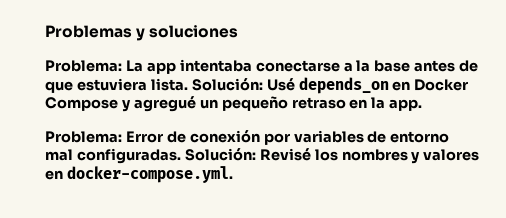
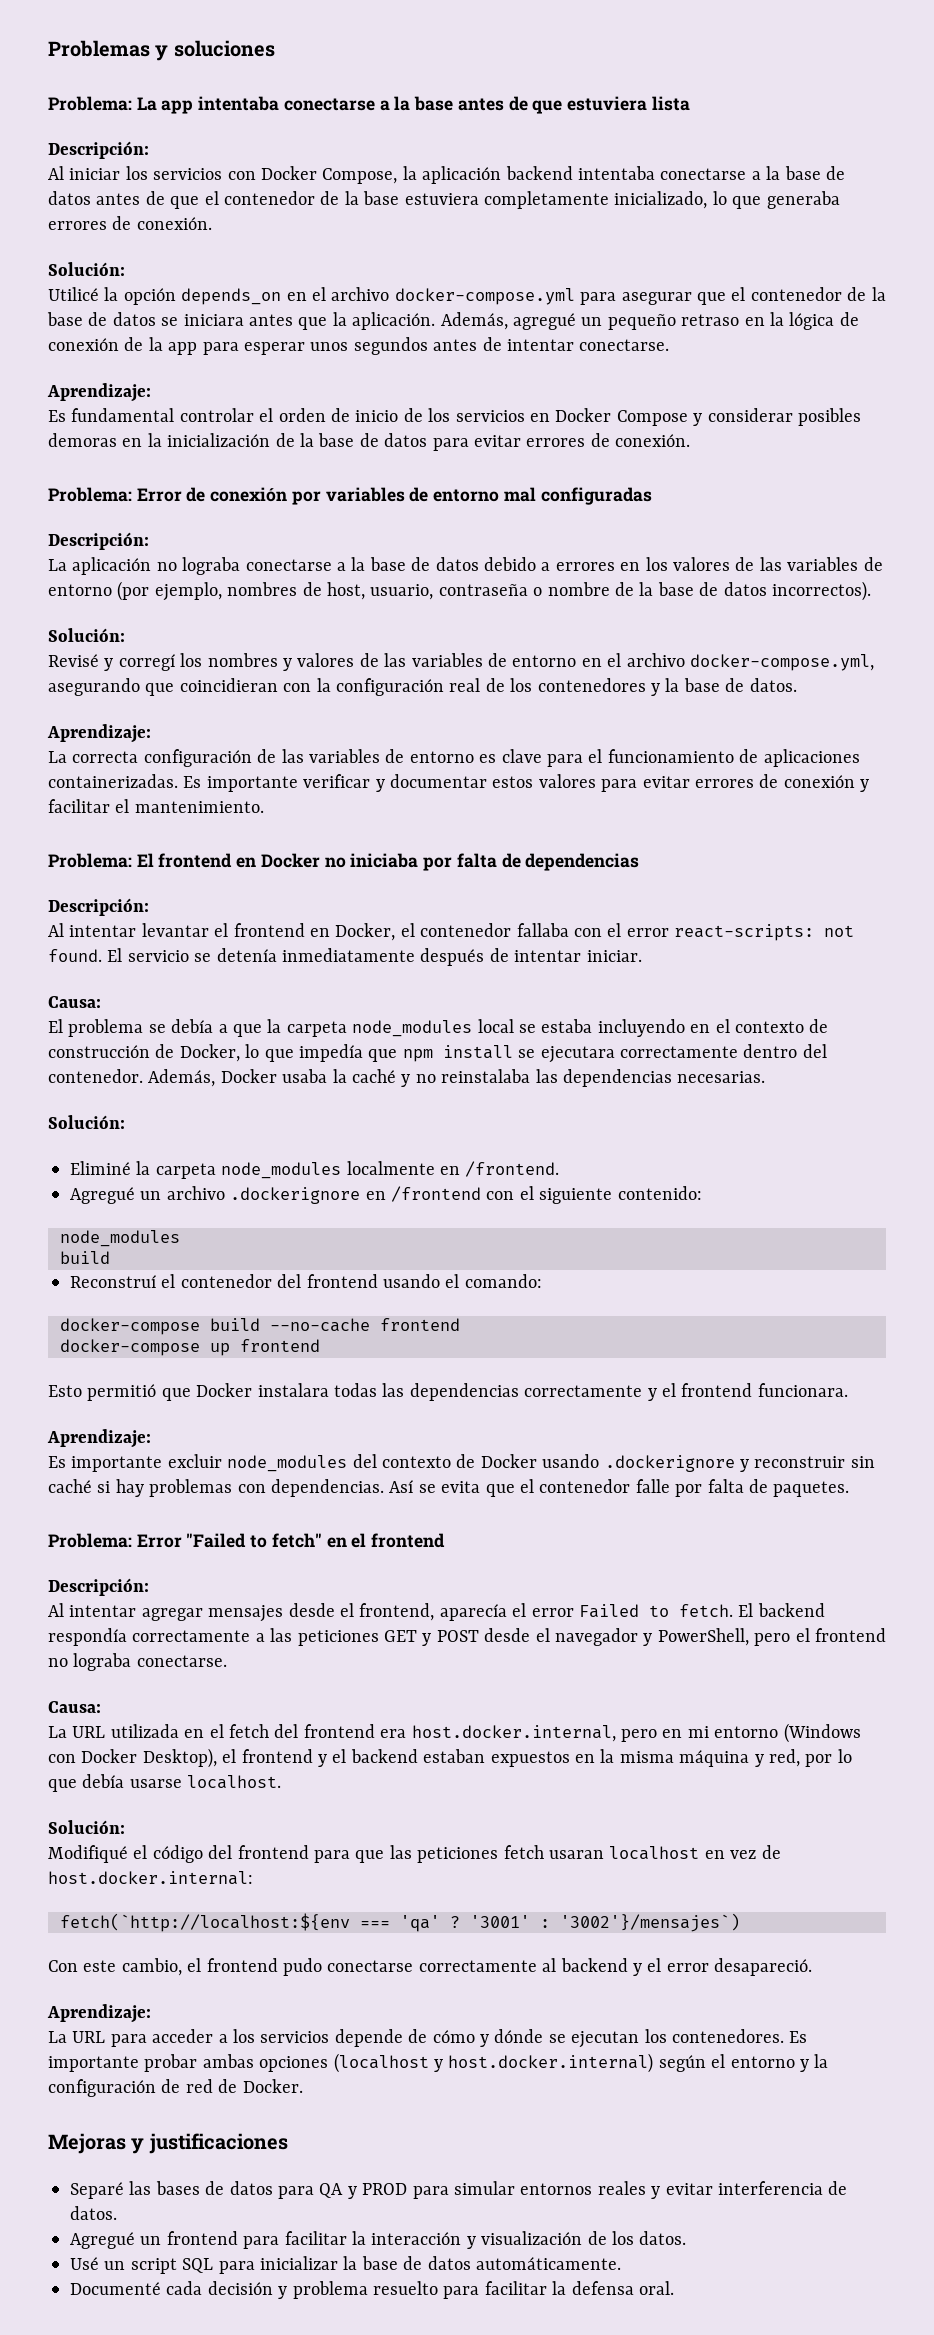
- Problema: La app intentaba conectarse a la base antes de que estuviera lista. Solución: Usé depends_on en Docker Compose y agregué un pequeño retraso en la app.
+ Problema: La app intentaba conectarse a la base antes de que estuviera lista
+ Descripción:
+ Al iniciar los servicios con Docker Compose, la aplicación backend intentaba conectarse a la base de datos antes de que el contenedor de la base estuviera completamente inicializado, lo que generaba errores de conexión.
+ Solución:
+ Utilicé la opción depends_on en el archivo docker-compose.yml para asegurar que el contenedor de la base de datos se iniciara antes que la aplicación. Además, agregué un pequeño retraso en la lógica de conexión de la app para esperar unos segundos antes de intentar conectarse.
+ Aprendizaje:
+ Es fundamental controlar el orden de inicio de los servicios en Docker Compose y considerar posibles demoras en la inicialización de la base de datos para evitar errores de conexión.
- Problema: Error de conexión por variables de entorno mal configuradas. Solución: Revisé los nombres y valores en docker-compose.yml.
+ Problema: Error de conexión por variables de entorno mal configuradas
+ Descripción:
+ La aplicación no lograba conectarse a la base de datos debido a errores en los valores de las variables de entorno (por ejemplo, nombres de host, usuario, contraseña o nombre de la base de datos incorrectos).
+ Solución:
+ Revisé y corregí los nombres y valores de las variables de entorno en el archivo docker-compose.yml, asegurando que coincidieran con la configuración real de los contenedores y la base de datos.
+ Aprendizaje:
+ La correcta configuración de las variables de entorno es clave para el funcionamiento de aplicaciones containerizadas. Es importante verificar y documentar estos valores para evitar errores de conexión y facilitar el mantenimiento.
+ Problema: El frontend en Docker no iniciaba por falta de dependencias
+ Descripción:
+ Al intentar levantar el frontend en Docker, el contenedor fallaba con el error react-scripts: not found. El servicio se detenía inmediatamente después de intentar iniciar.
+ Causa:
+ El problema se debía a que la carpeta node_modules local se estaba incluyendo en el contexto de construcción de Docker, lo que impedía que npm install se ejecutara correctamente dentro del contenedor. Además, Docker usaba la caché y no reinstalaba las dependencias necesarias.
+ Solución:
+ Eliminé la carpeta node_modules localmente en /frontend.
+ Agregué un archivo .dockerignore en /frontend con el siguiente contenido:
+ node_modules
+ build
+ Reconstruí el contenedor del frontend usando el comando:
+ docker-compose build --no-cache frontend
+ docker-compose up frontend
+ Esto permitió que Docker instalara todas las dependencias correctamente y el frontend funcionara.
+ Aprendizaje:
+ Es importante excluir node_modules del contexto de Docker usando .dockerignore y reconstruir sin caché si hay problemas con dependencias. Así se evita que el contenedor falle por falta de paquetes.
+ Problema: Error "Failed to fetch" en el frontend
+ Descripción:
+ Al intentar agregar mensajes desde el frontend, aparecía el error Failed to fetch. El backend respondía correctamente a las peticiones GET y POST desde el navegador y PowerShell, pero el frontend no lograba conectarse.
+ Causa:
+ La URL utilizada en el fetch del frontend era host.docker.internal, pero en mi entorno (Windows con Docker Desktop), el frontend y el backend estaban expuestos en la misma máquina y red, por lo que debía usarse localhost.
+ Solución:
+ Modifiqué el código del frontend para que las peticiones fetch usaran localhost en vez de host.docker.internal:
+ fetch(`http://localhost:${env === 'qa' ? '3001' : '3002'}/mensajes`)
+ Con este cambio, el frontend pudo conectarse correctamente al backend y el error desapareció.
+ Aprendizaje:
+ La URL para acceder a los servicios depende de cómo y dónde se ejecutan los contenedores. Es importante probar ambas opciones (localhost y host.docker.internal) según el entorno y la configuración de red de Docker.
+ Mejoras y justificaciones
+ Separé las bases de datos para QA y PROD para simular entornos reales y evitar interferencia de datos.
+ Agregué un frontend para facilitar la interacción y visualización de los datos.
+ Usé un script SQL para inicializar la base de datos automáticamente.
+ Documenté cada decisión y problema resuelto para facilitar la defensa oral.

